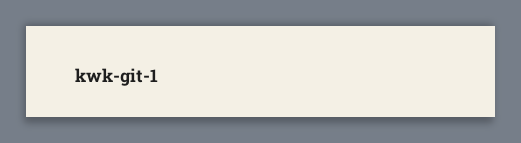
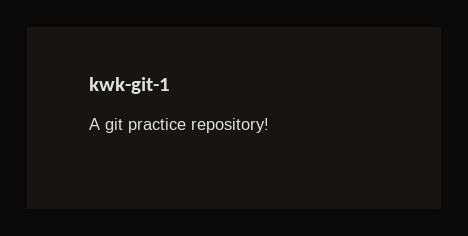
+ A git practice repository!

